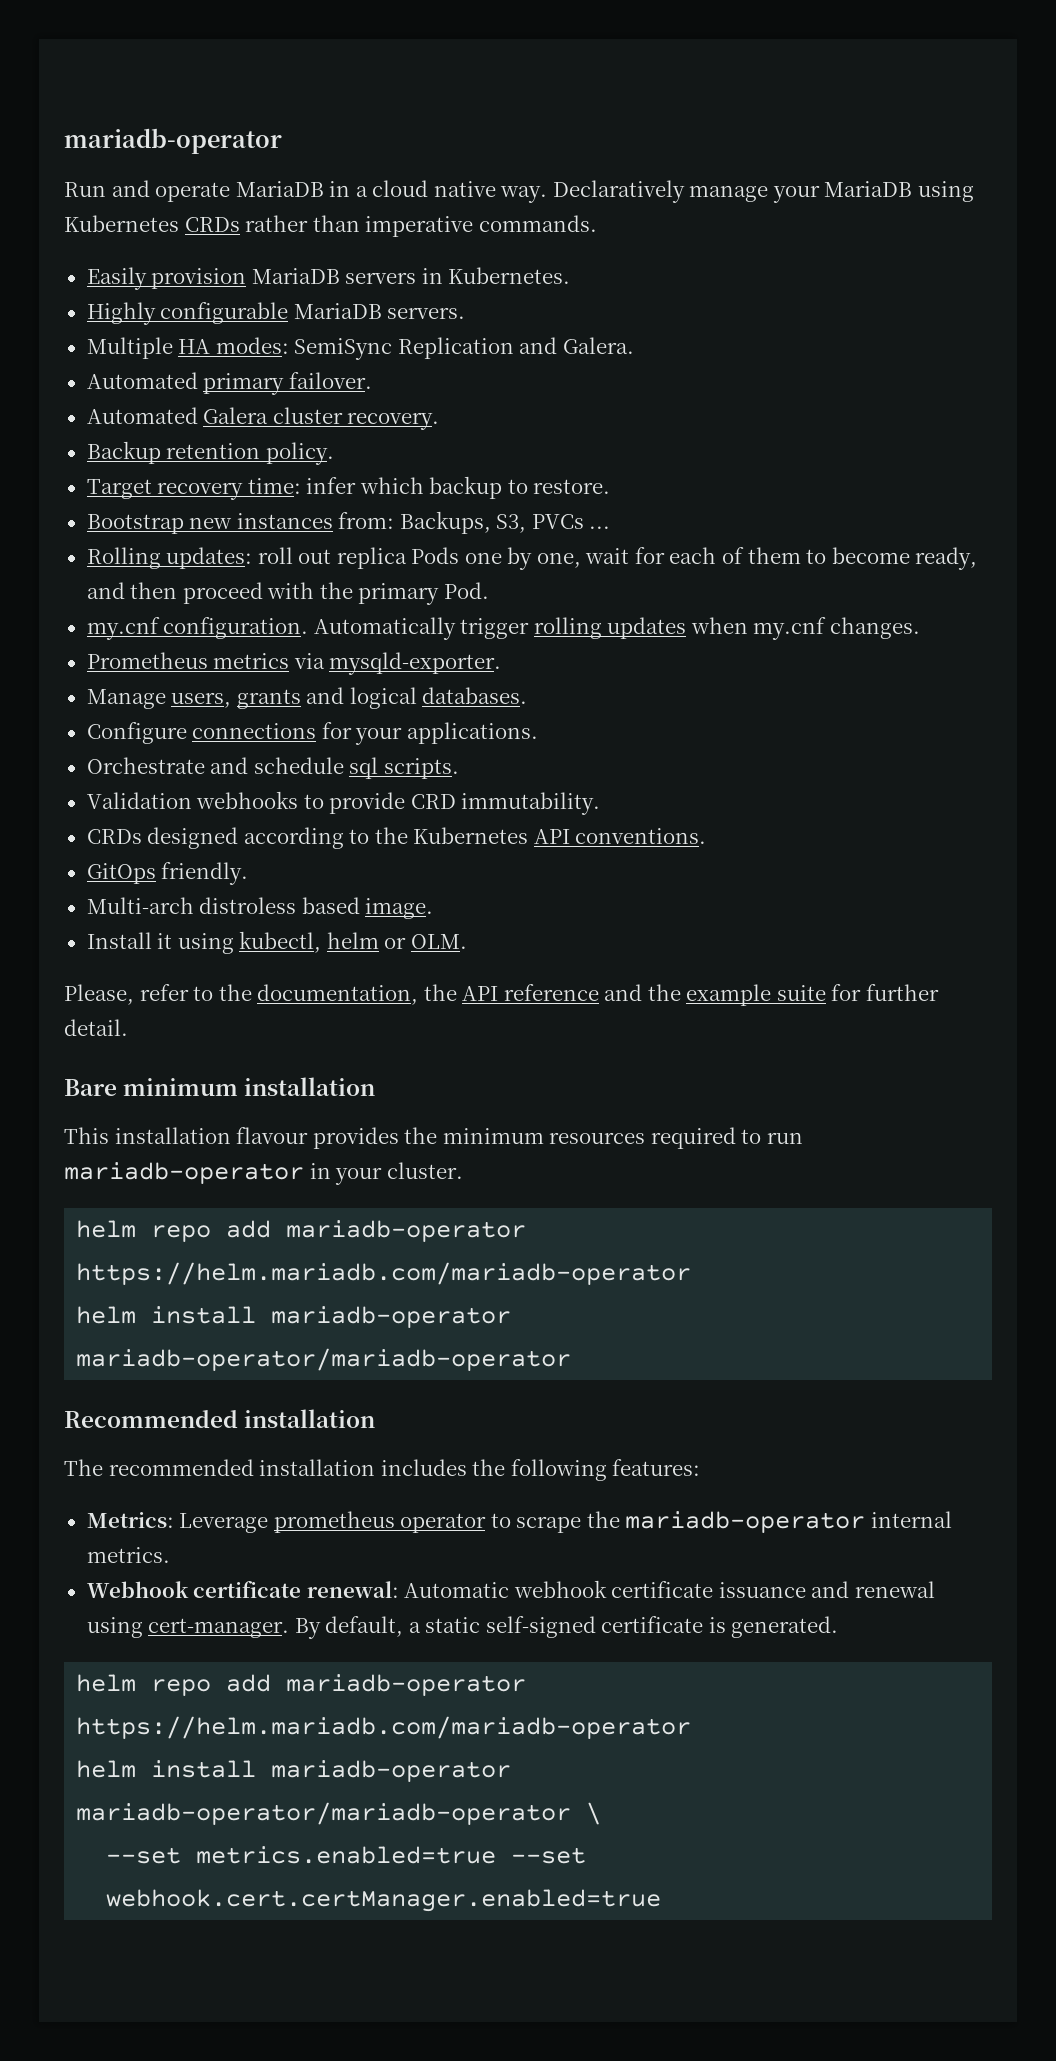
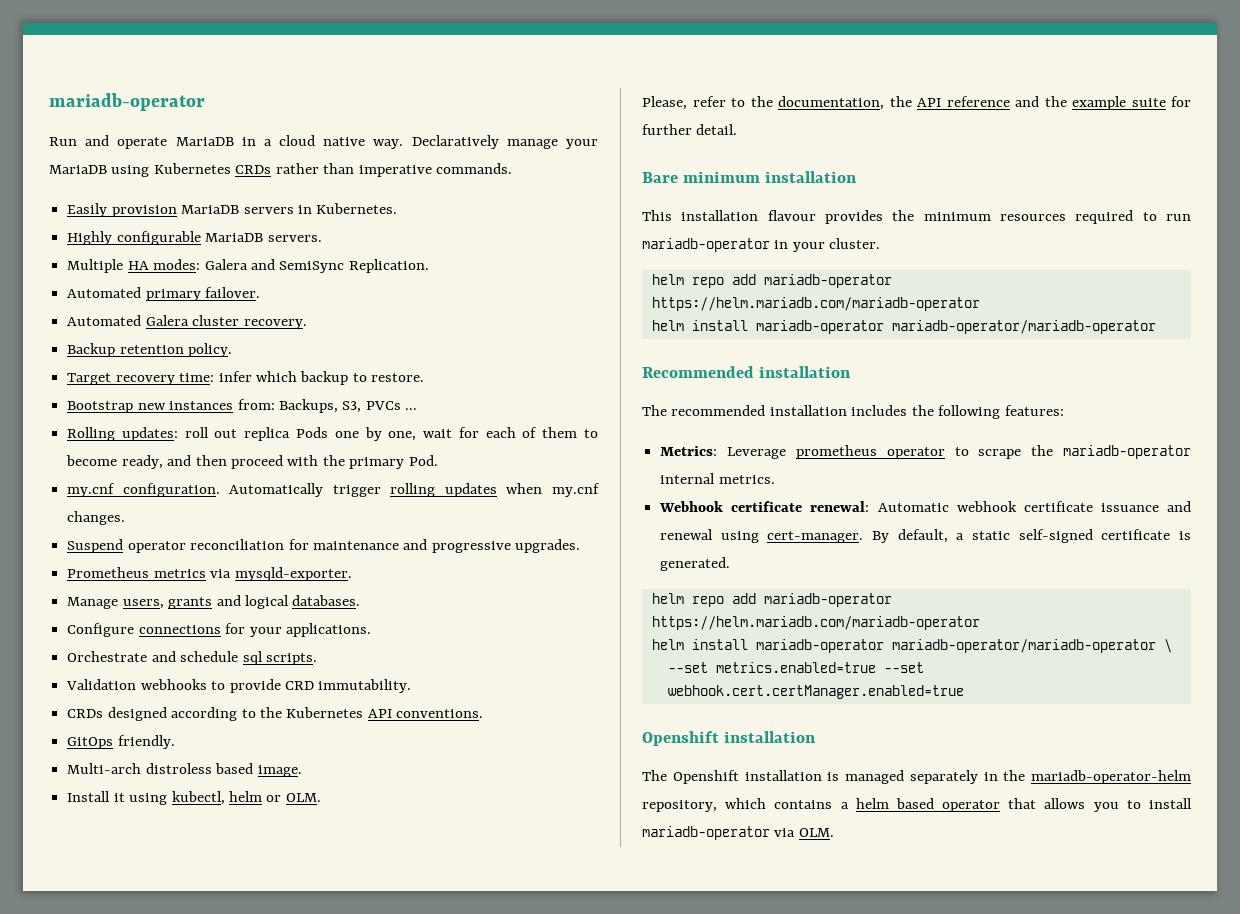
- Multiple HA modes: SemiSync Replication and Galera.
+ Multiple HA modes: Galera and SemiSync Replication.
+ Suspend operator reconciliation for maintenance and progressive upgrades.
  --set metrics.enabled=true --set webhook.cert.certManager.enabled=true
+ Openshift installation
+ The Openshift installation is managed separately in the mariadb-operator-helm repository, which contains a helm based operator that allows you to install mariadb-operator via OLM.

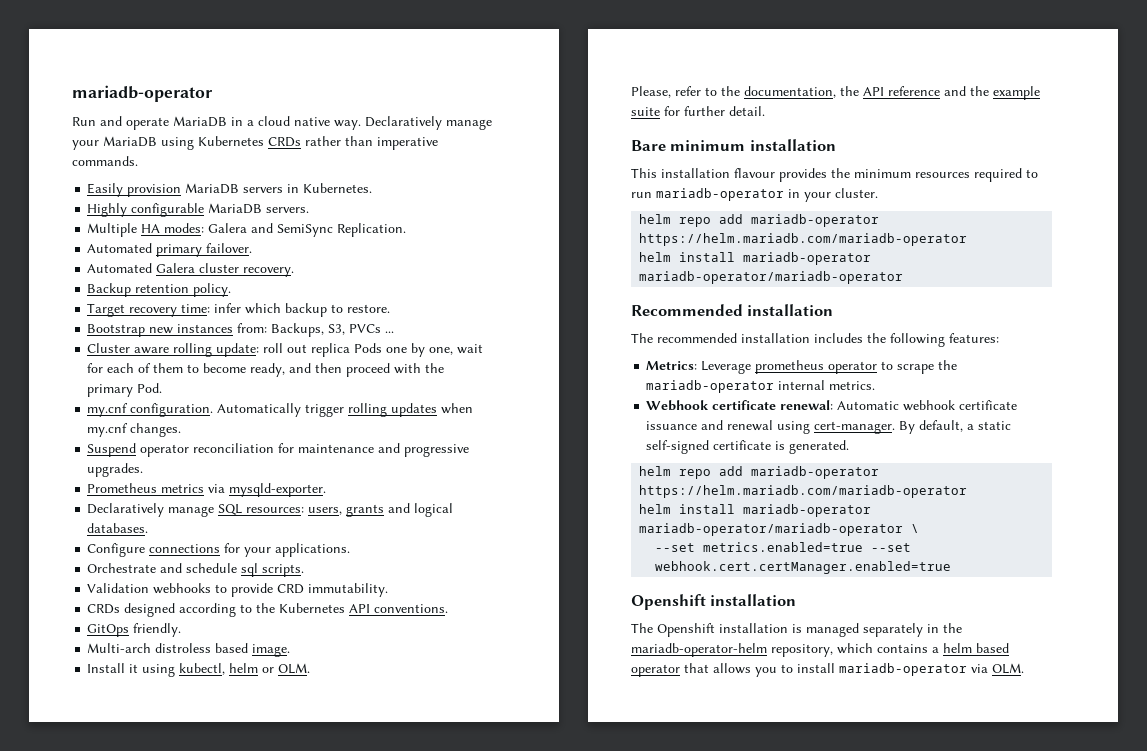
- Rolling updates: roll out replica Pods one by one, wait for each of them to become ready, and then proceed with the primary Pod.
+ Cluster aware rolling update: roll out replica Pods one by one, wait for each of them to become ready, and then proceed with the primary Pod.
- Manage users, grants and logical databases.
+ Declaratively manage SQL resources: users, grants and logical databases.

